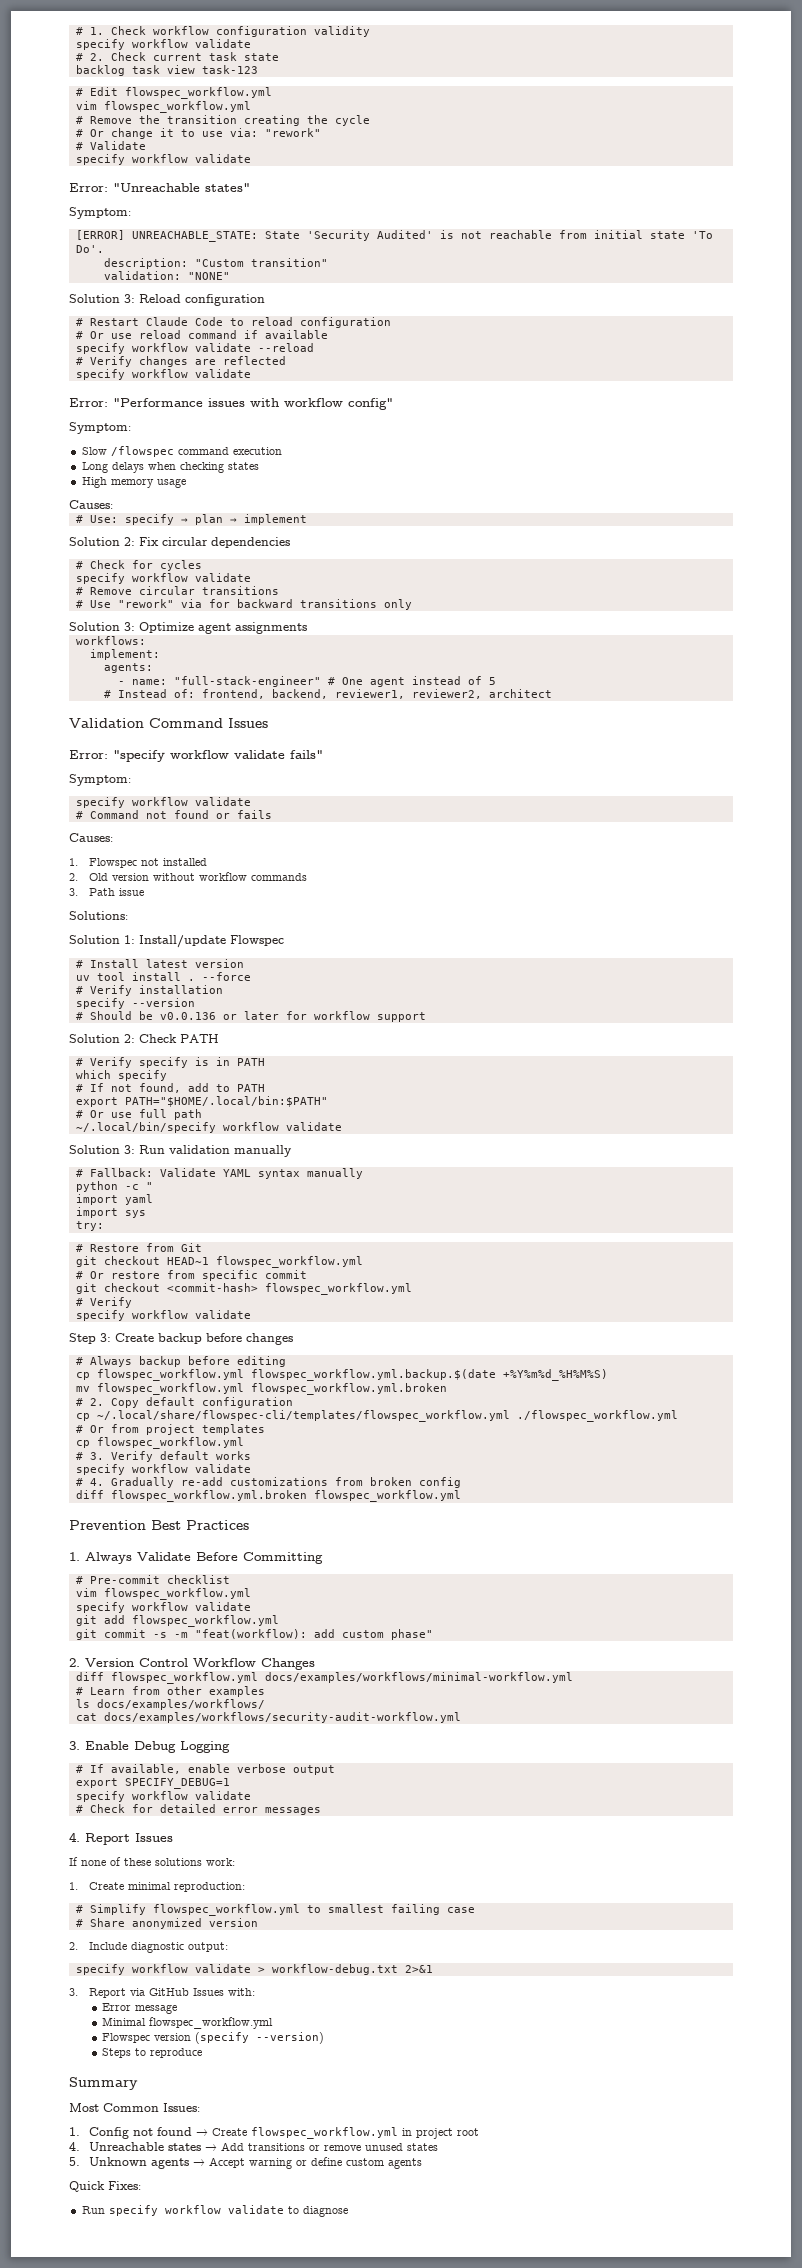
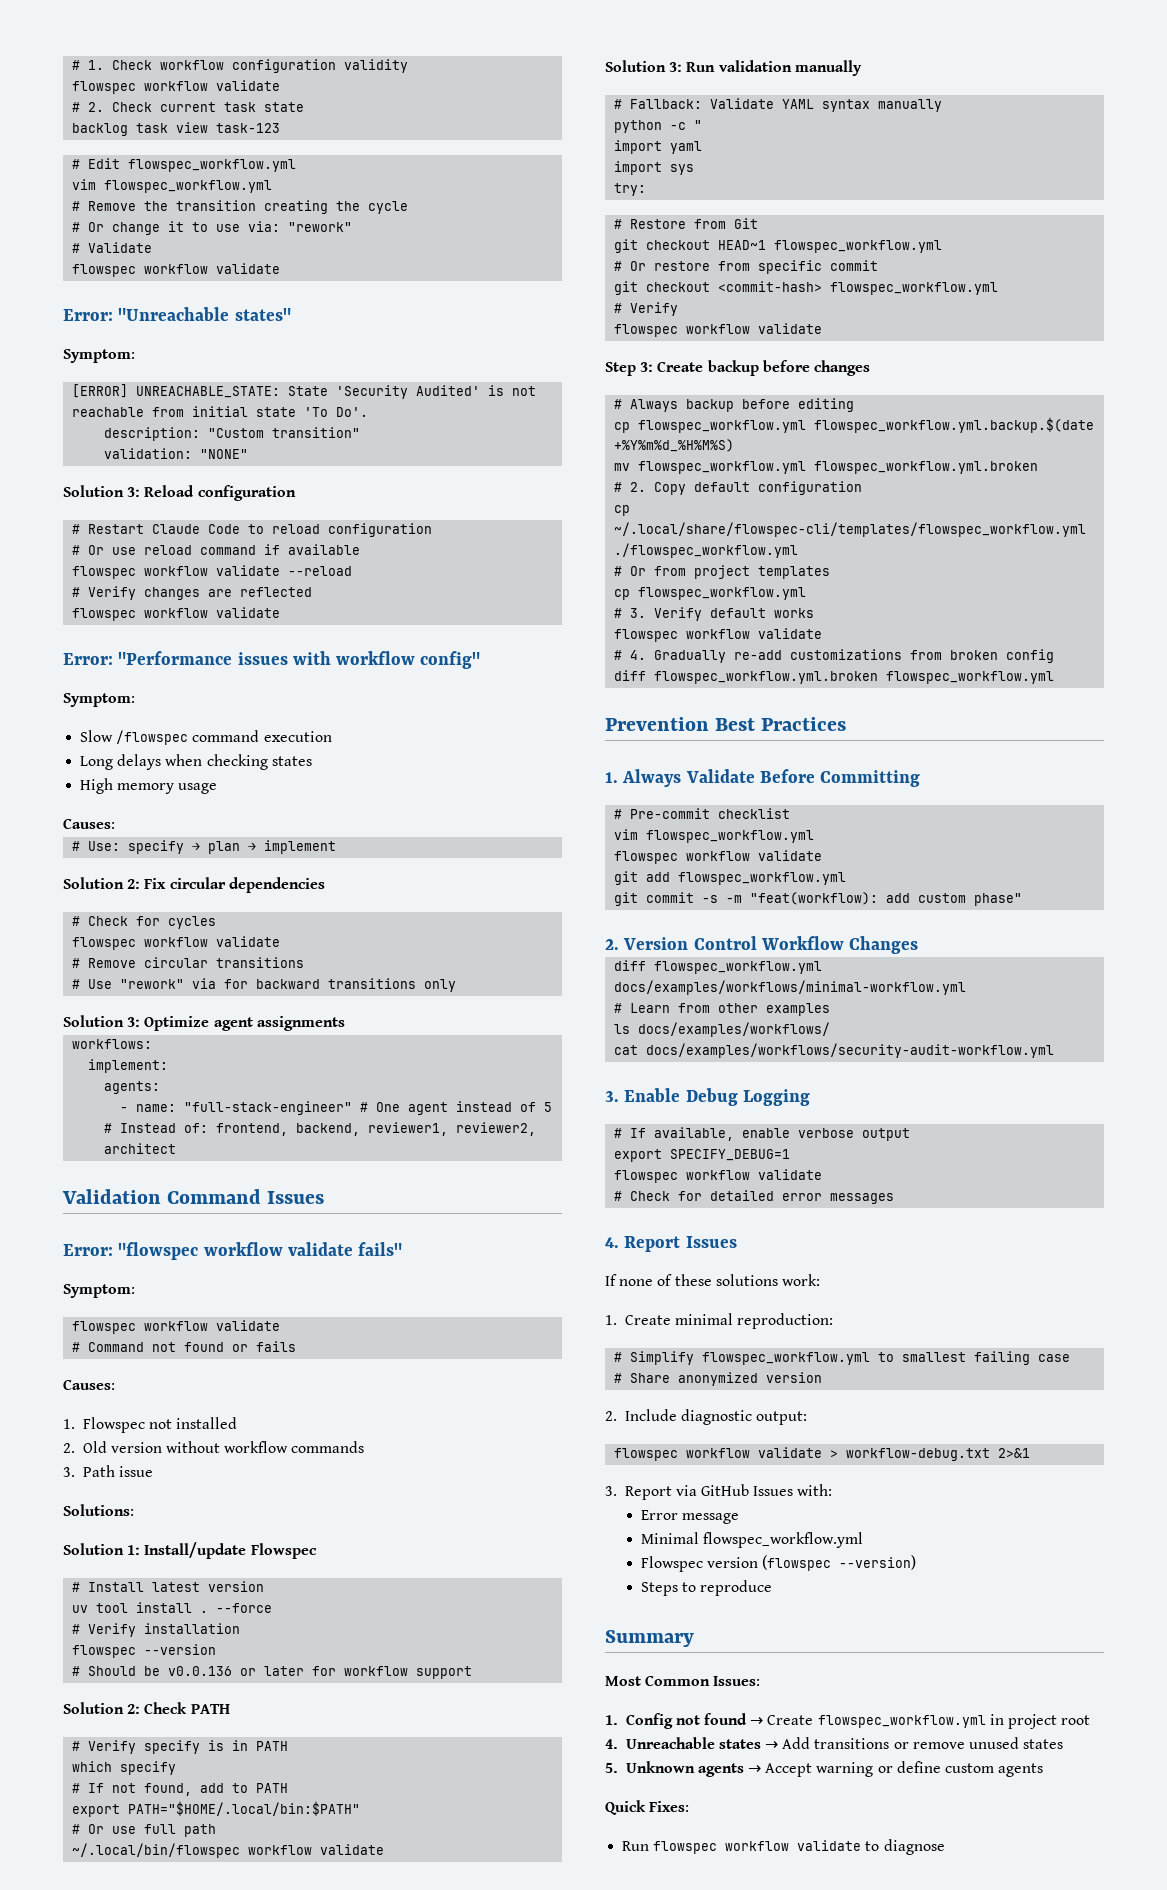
  # 1. Check workflow configuration validity
- specify workflow validate
+ flowspec workflow validate
  # Validate
- specify workflow validate
+ flowspec workflow validate
- specify workflow validate --reload
+ flowspec workflow validate --reload
  # Verify changes are reflected
- specify workflow validate
+ flowspec workflow validate
  # Check for cycles
- specify workflow validate
+ flowspec workflow validate
- Error: "specify workflow validate fails"
+ Error: "flowspec workflow validate fails"
  Symptom:
- specify workflow validate
+ flowspec workflow validate
- specify --version
+ flowspec --version
- ~/.local/bin/specify workflow validate
+ ~/.local/bin/flowspec workflow validate
  git checkout <commit-hash> flowspec_workflow.yml
  # Verify
- specify workflow validate
+ flowspec workflow validate
  # 3. Verify default works
- specify workflow validate
+ flowspec workflow validate
  # Pre-commit checklist
  vim flowspec_workflow.yml
- specify workflow validate
+ flowspec workflow validate
  export SPECIFY_DEBUG=1
- specify workflow validate
+ flowspec workflow validate
- specify workflow validate > workflow-debug.txt 2>&1
+ flowspec workflow validate > workflow-debug.txt 2>&1
- Flowspec version (specify --version)
+ Flowspec version (flowspec --version)
- Run specify workflow validate to diagnose
+ Run flowspec workflow validate to diagnose

